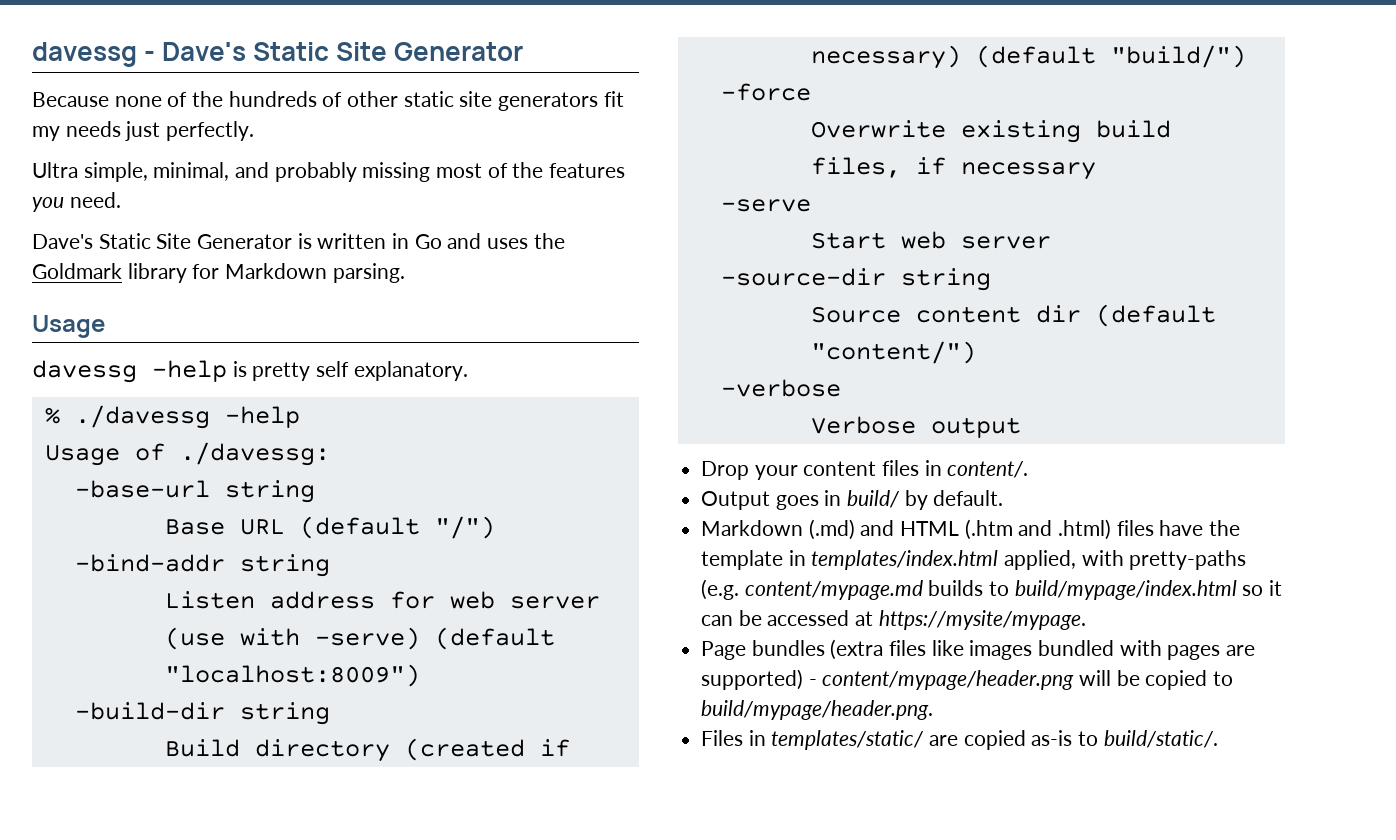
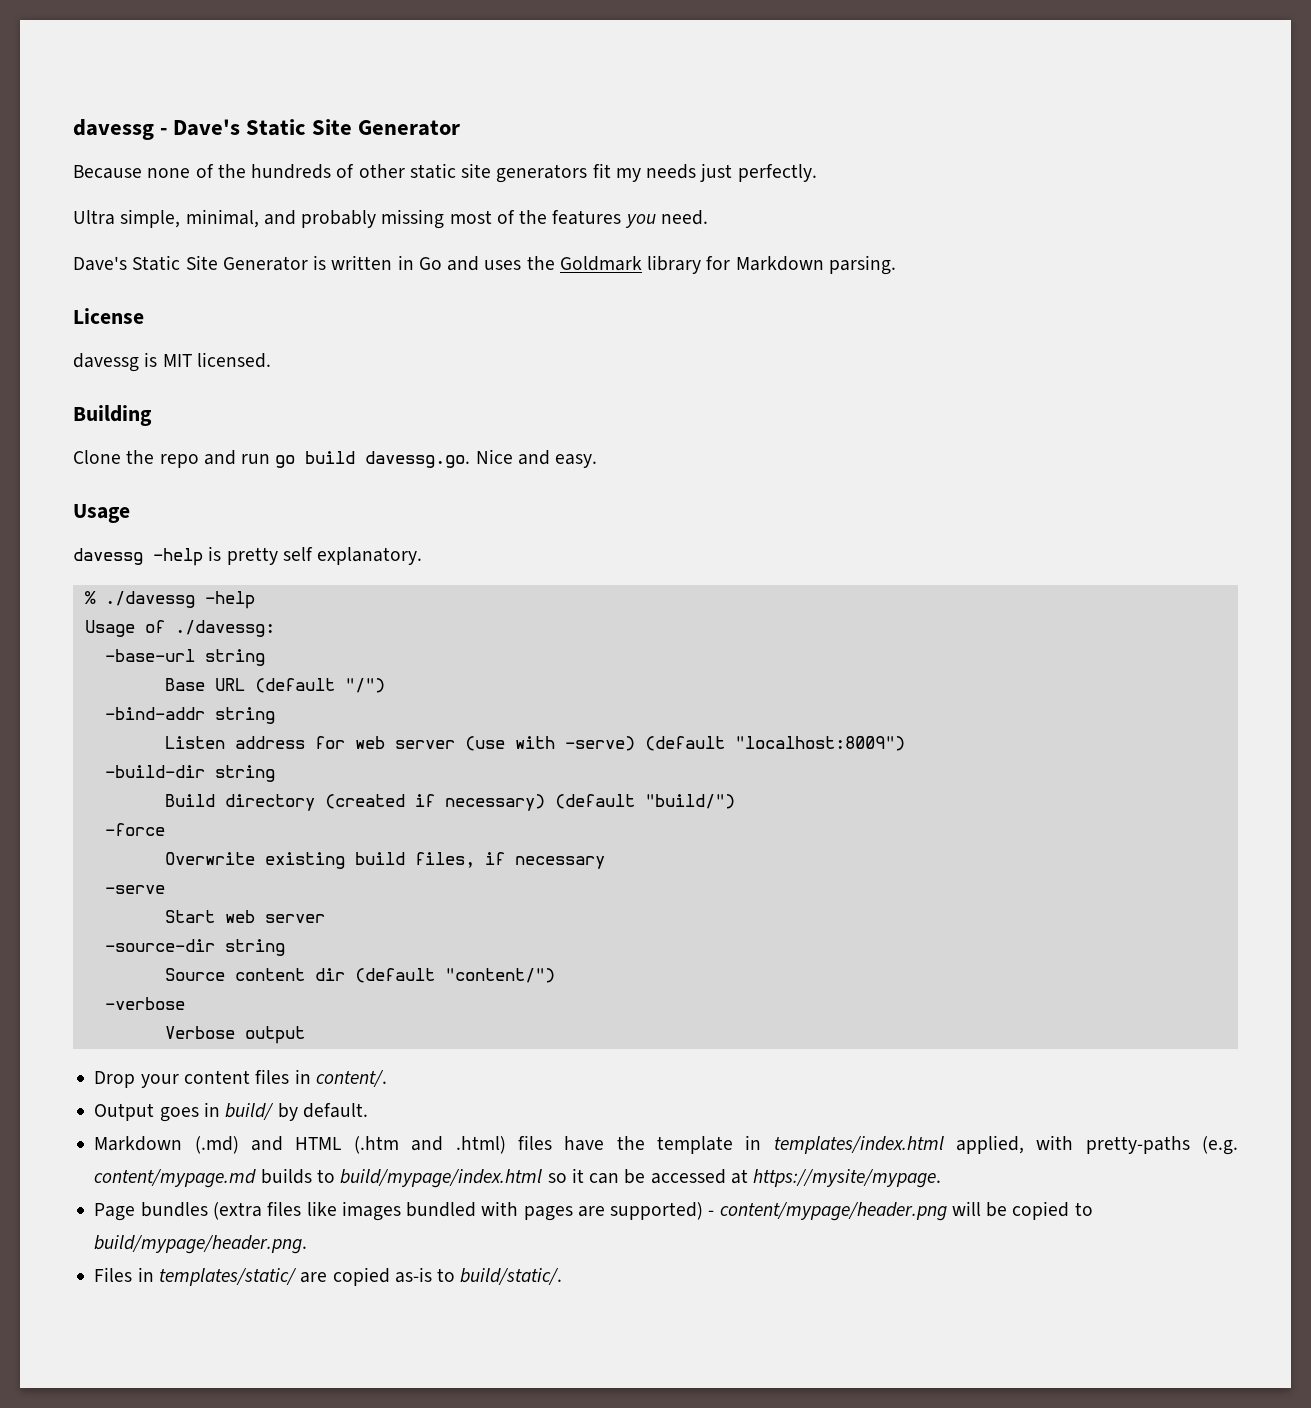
+ License
+ davessg is MIT licensed.
+ Building
+ Clone the repo and run go build davessg.go. Nice and easy.

